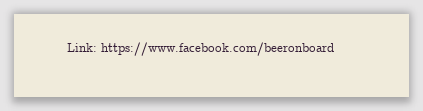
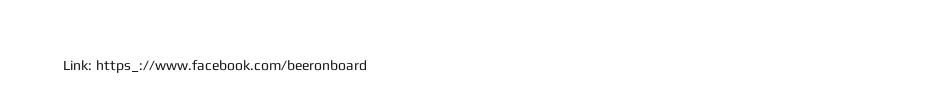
- Link: https://www.facebook.com/beeronboard
+ Link: https_://www.facebook.com/beeronboard

